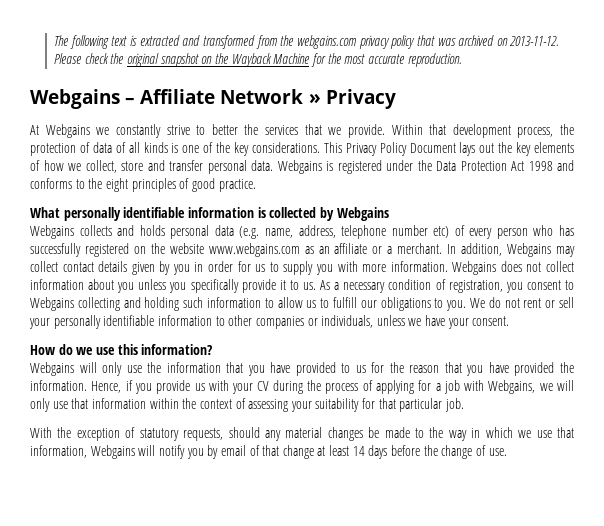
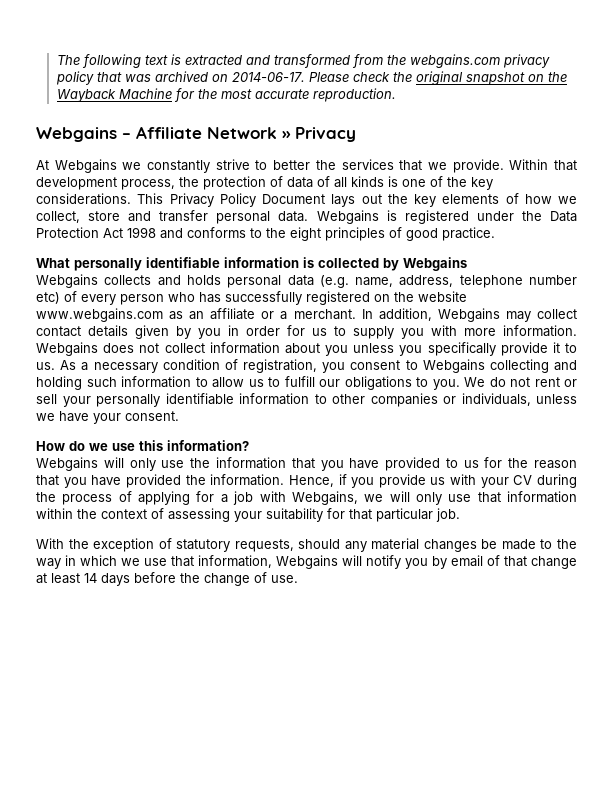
- The following text is extracted and transformed from the webgains.com privacy policy that was archived on 2013-11-12.
+ The following text is extracted and transformed from the webgains.com privacy policy that was archived on 2014-06-17.

